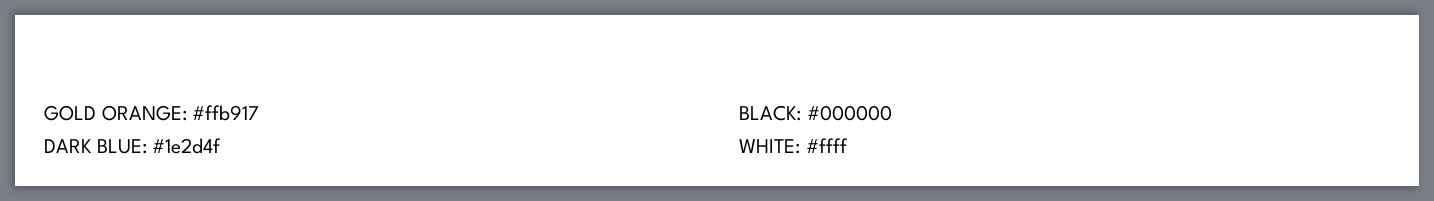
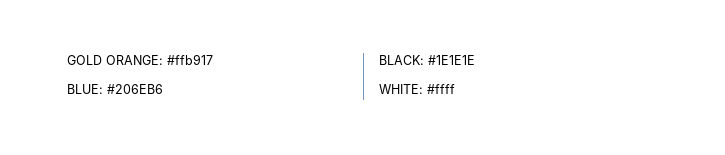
- DARK BLUE: #1e2d4f
+ BLUE: #206EB6
- BLACK: #000000
+ BLACK: #1E1E1E

